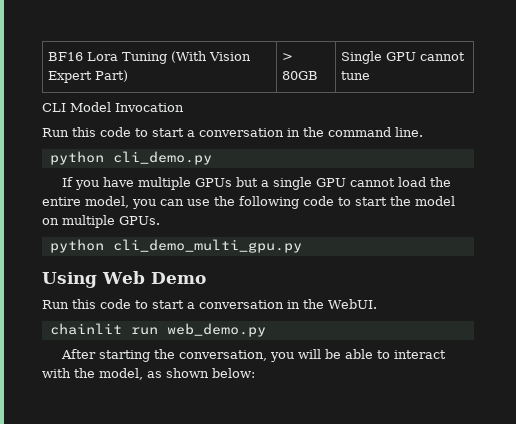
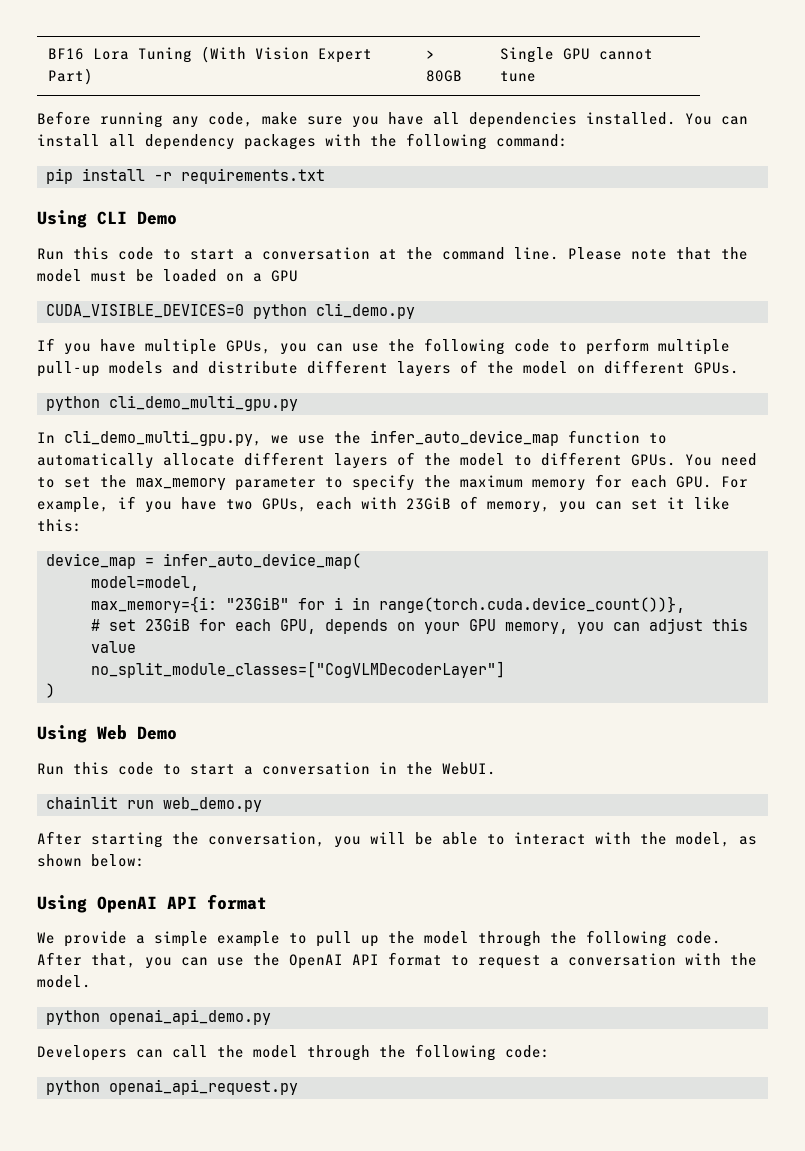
- CLI Model Invocation
- Run this code to start a conversation in the command line.
- python cli_demo.py
+ Before running any code, make sure you have all dependencies installed. You can install all dependency packages with the following command:
+ pip install -r requirements.txt
+ Using CLI Demo
+ Run this code to start a conversation at the command line. Please note that the model must be loaded on a GPU
+ CUDA_VISIBLE_DEVICES=0 python cli_demo.py
- If you have multiple GPUs but a single GPU cannot load the entire model, you can use the following code to start the model on multiple GPUs.
+ If you have multiple GPUs, you can use the following code to perform multiple pull-up models and distribute different layers of the model on different GPUs.
+ In cli_demo_multi_gpu.py, we use the infer_auto_device_map function to automatically allocate different layers of the model to different GPUs. You need to set the max_memory parameter to specify the maximum memory for each GPU. For example, if you have two GPUs, each with 23GiB of memory, you can set it like this:
+ device_map = infer_auto_device_map(
+ model=model,
+ max_memory={i: "23GiB" for i in range(torch.cuda.device_count())},
+ # set 23GiB for each GPU, depends on your GPU memory, you can adjust this value
+ no_split_module_classes=["CogVLMDecoderLayer"]
+ )
+ Using OpenAI API format
+ We provide a simple example to pull up the model through the following code. After that, you can use the OpenAI API format to request a conversation with the model.
+ python openai_api_demo.py
+ Developers can call the model through the following code:
+ python openai_api_request.py

